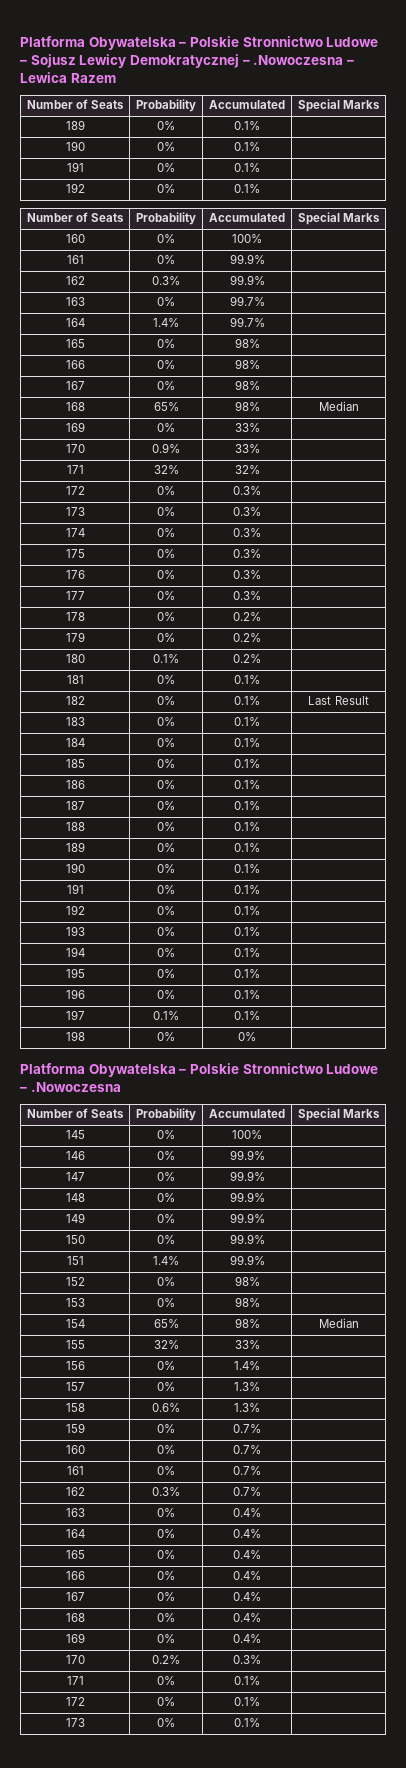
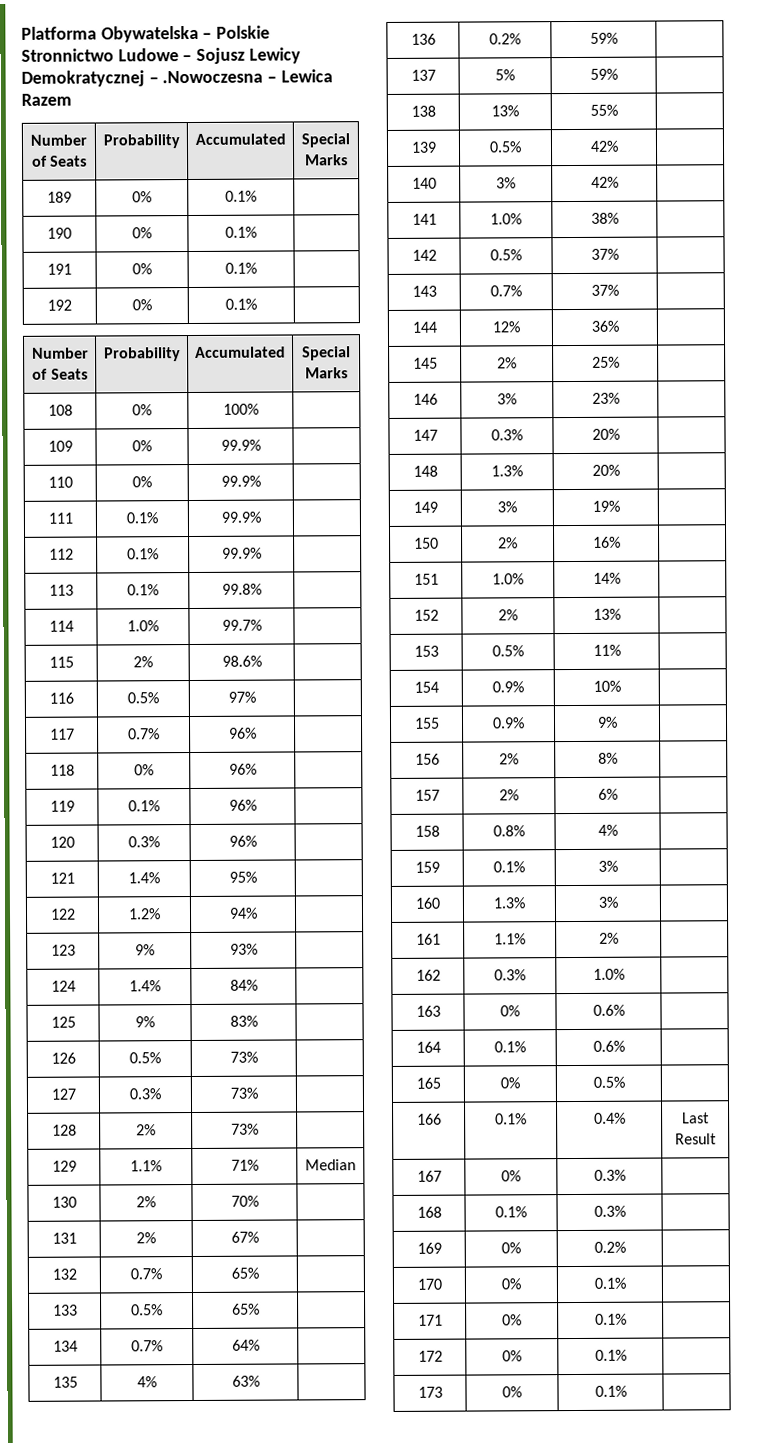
- 160 | 0% | 100% |
- 161 | 0% | 99.9% |
- 162 | 0.3% | 99.9% |
- 163 | 0% | 99.7% |
- 164 | 1.4% | 99.7% |
- 165 | 0% | 98% |
- 166 | 0% | 98% |
- 167 | 0% | 98% |
- 168 | 65% | 98% | Median
- 169 | 0% | 33% |
- 170 | 0.9% | 33% |
- 171 | 32% | 32% |
- 172 | 0% | 0.3% |
- 173 | 0% | 0.3% |
- 174 | 0% | 0.3% |
- 175 | 0% | 0.3% |
- 176 | 0% | 0.3% |
- 177 | 0% | 0.3% |
- 178 | 0% | 0.2% |
- 179 | 0% | 0.2% |
- 180 | 0.1% | 0.2% |
- 181 | 0% | 0.1% |
- 182 | 0% | 0.1% | Last Result
- 183 | 0% | 0.1% |
- 184 | 0% | 0.1% |
- 185 | 0% | 0.1% |
- 186 | 0% | 0.1% |
- 187 | 0% | 0.1% |
- 188 | 0% | 0.1% |
- 189 | 0% | 0.1% |
- 190 | 0% | 0.1% |
- 191 | 0% | 0.1% |
- 192 | 0% | 0.1% |
- 193 | 0% | 0.1% |
- 194 | 0% | 0.1% |
- 195 | 0% | 0.1% |
- 196 | 0% | 0.1% |
- 197 | 0.1% | 0.1% |
- 198 | 0% | 0% |
- Platforma Obywatelska – Polskie Stronnictwo Ludowe – .Nowoczesna
- Number of Seats | Probability | Accumulated | Special Marks
- 145 | 0% | 100% |
- 146 | 0% | 99.9% |
- 147 | 0% | 99.9% |
- 148 | 0% | 99.9% |
- 149 | 0% | 99.9% |
- 150 | 0% | 99.9% |
- 151 | 1.4% | 99.9% |
- 152 | 0% | 98% |
- 153 | 0% | 98% |
- 154 | 65% | 98% | Median
- 155 | 32% | 33% |
- 156 | 0% | 1.4% |
- 157 | 0% | 1.3% |
- 158 | 0.6% | 1.3% |
- 159 | 0% | 0.7% |
- 160 | 0% | 0.7% |
- 161 | 0% | 0.7% |
- 162 | 0.3% | 0.7% |
- 163 | 0% | 0.4% |
- 164 | 0% | 0.4% |
- 165 | 0% | 0.4% |
- 166 | 0% | 0.4% |
- 167 | 0% | 0.4% |
- 168 | 0% | 0.4% |
- 169 | 0% | 0.4% |
- 170 | 0.2% | 0.3% |
+ 108 | 0% | 100% |
+ 109 | 0% | 99.9% |
+ 110 | 0% | 99.9% |
+ 111 | 0.1% | 99.9% |
+ 112 | 0.1% | 99.9% |
+ 113 | 0.1% | 99.8% |
+ 114 | 1.0% | 99.7% |
+ 115 | 2% | 98.6% |
+ 116 | 0.5% | 97% |
+ 117 | 0.7% | 96% |
+ 118 | 0% | 96% |
+ 119 | 0.1% | 96% |
+ 120 | 0.3% | 96% |
+ 121 | 1.4% | 95% |
+ 122 | 1.2% | 94% |
+ 123 | 9% | 93% |
+ 124 | 1.4% | 84% |
+ 125 | 9% | 83% |
+ 126 | 0.5% | 73% |
+ 127 | 0.3% | 73% |
+ 128 | 2% | 73% |
+ 129 | 1.1% | 71% | Median
+ 130 | 2% | 70% |
+ 131 | 2% | 67% |
+ 132 | 0.7% | 65% |
+ 133 | 0.5% | 65% |
+ 134 | 0.7% | 64% |
+ 135 | 4% | 63% |
+ 136 | 0.2% | 59% |
+ 137 | 5% | 59% |
+ 138 | 13% | 55% |
+ 139 | 0.5% | 42% |
+ 140 | 3% | 42% |
+ 141 | 1.0% | 38% |
+ 142 | 0.5% | 37% |
+ 143 | 0.7% | 37% |
+ 144 | 12% | 36% |
+ 145 | 2% | 25% |
+ 146 | 3% | 23% |
+ 147 | 0.3% | 20% |
+ 148 | 1.3% | 20% |
+ 149 | 3% | 19% |
+ 150 | 2% | 16% |
+ 151 | 1.0% | 14% |
+ 152 | 2% | 13% |
+ 153 | 0.5% | 11% |
+ 154 | 0.9% | 10% |
+ 155 | 0.9% | 9% |
+ 156 | 2% | 8% |
+ 157 | 2% | 6% |
+ 158 | 0.8% | 4% |
+ 159 | 0.1% | 3% |
+ 160 | 1.3% | 3% |
+ 161 | 1.1% | 2% |
+ 162 | 0.3% | 1.0% |
+ 163 | 0% | 0.6% |
+ 164 | 0.1% | 0.6% |
+ 165 | 0% | 0.5% |
+ 166 | 0.1% | 0.4% | Last Result
+ 167 | 0% | 0.3% |
+ 168 | 0.1% | 0.3% |
+ 169 | 0% | 0.2% |
+ 170 | 0% | 0.1% |

